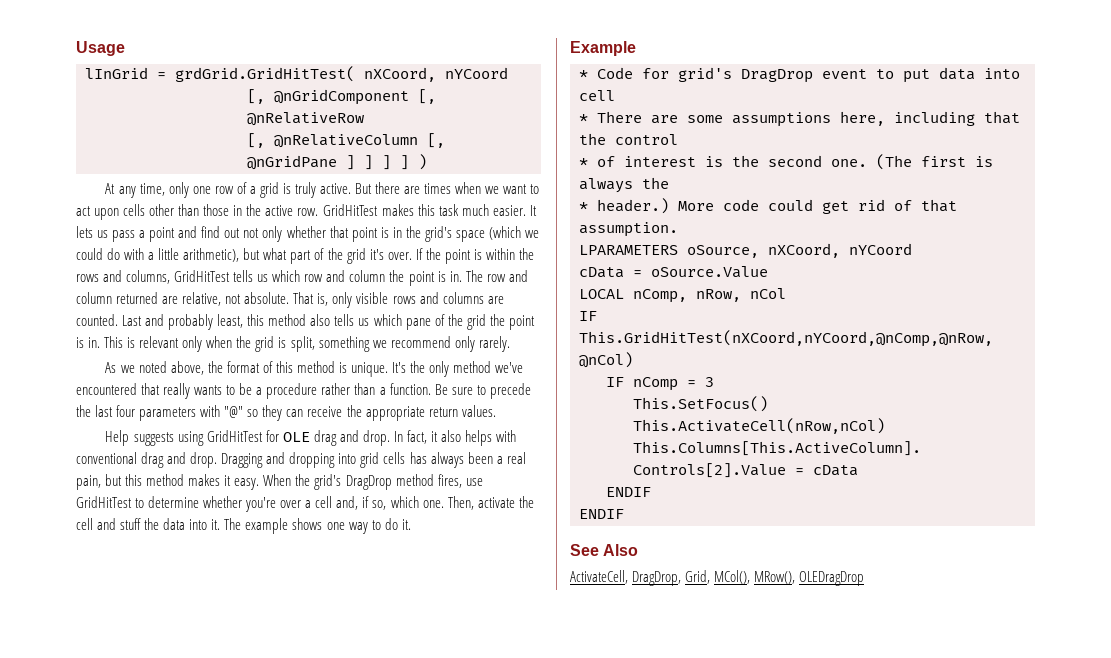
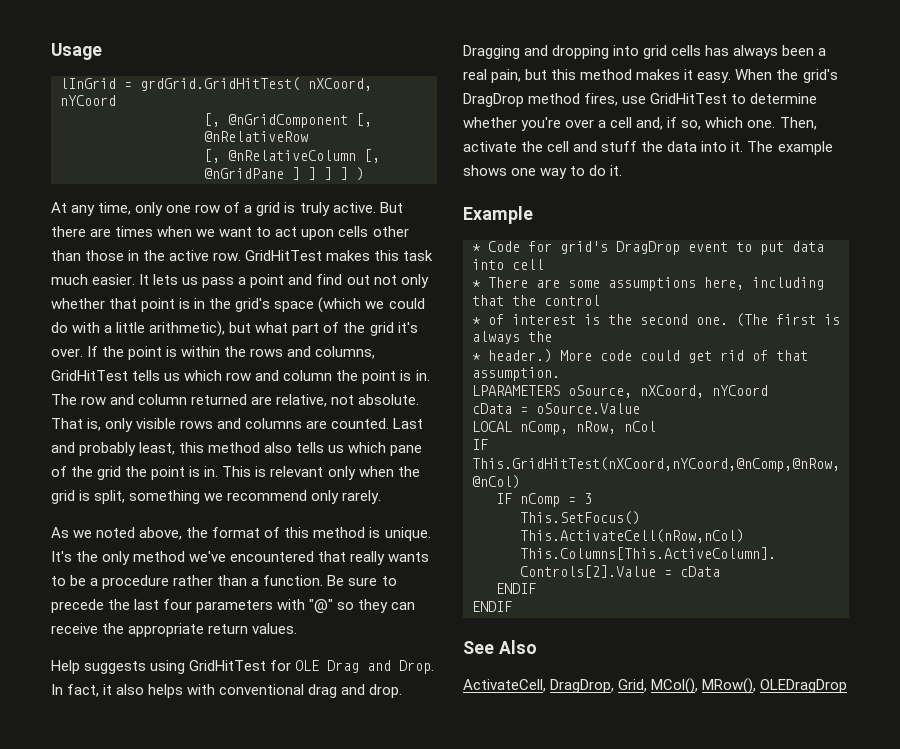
- Help suggests using GridHitTest for OLE drag and drop.
+ Help suggests using GridHitTest for OLE Drag and Drop.

